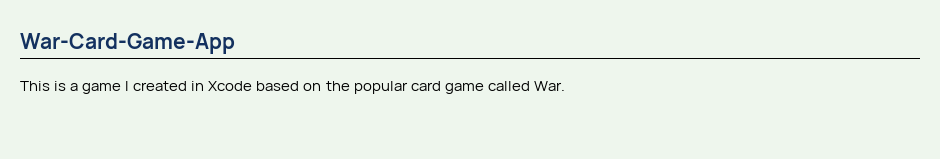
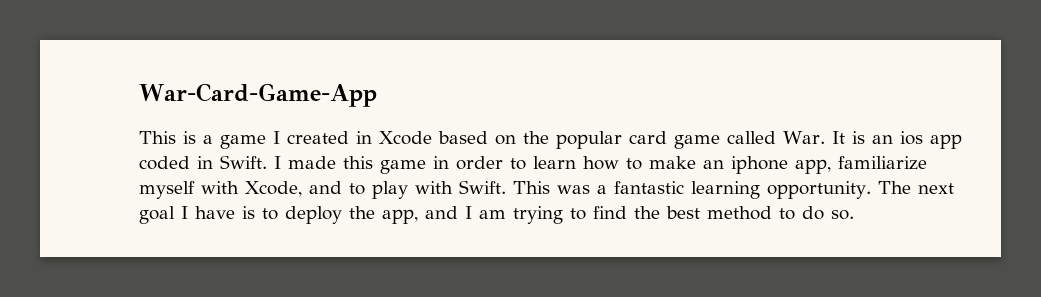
- This is a game I created in Xcode based on the popular card game called War.
+ This is a game I created in Xcode based on the popular card game called War. It is an ios app coded in Swift. I made this game in order to learn how to make an iphone app, familiarize myself with Xcode, and to play with Swift. This was a fantastic learning opportunity. The next goal I have is to deploy the app, and I am trying to find the best method to do so.

